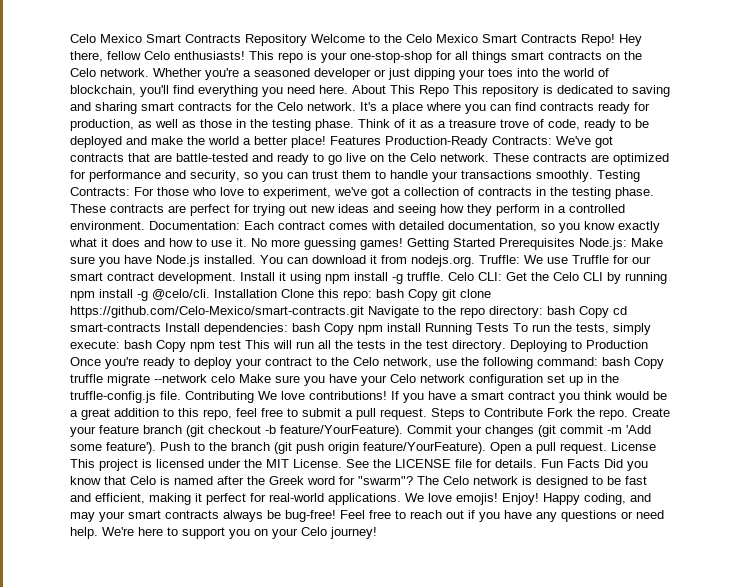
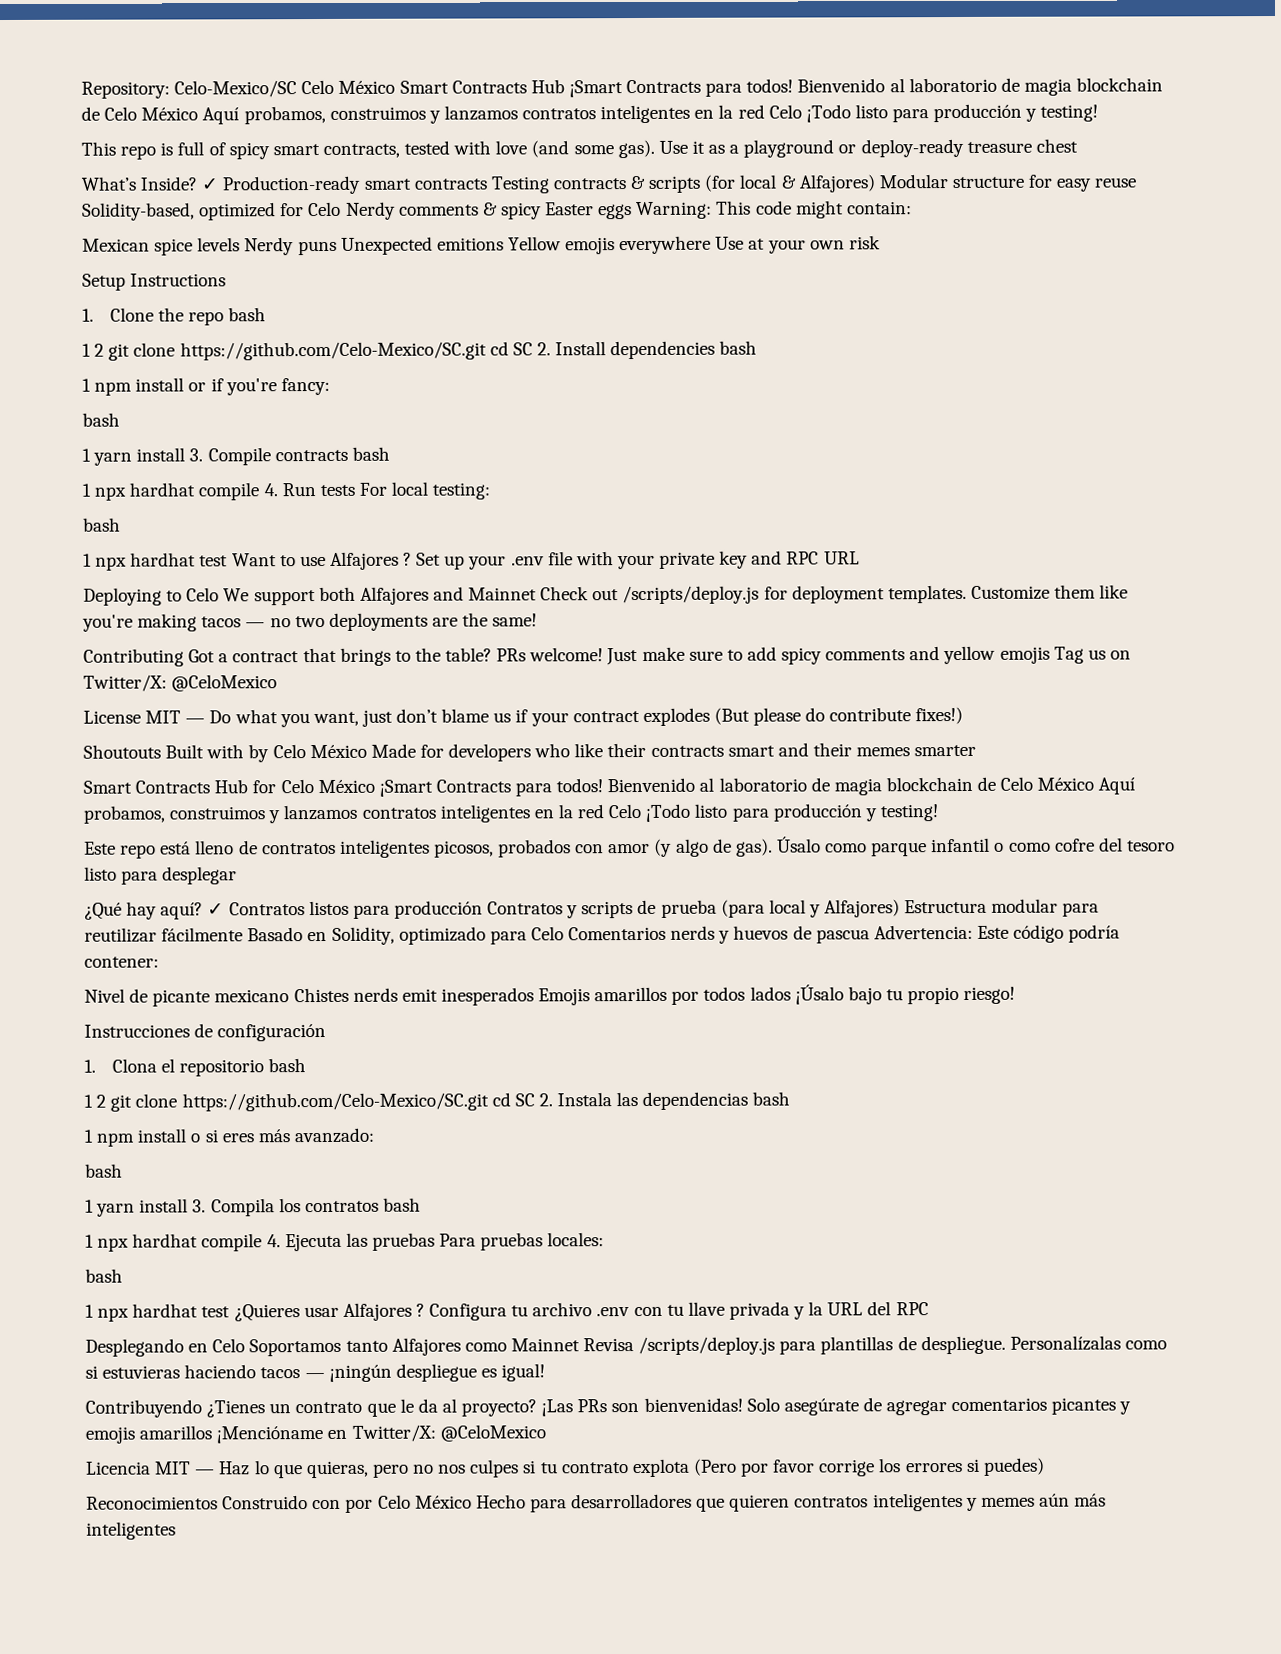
- Celo Mexico Smart Contracts Repository Welcome to the Celo Mexico Smart Contracts Repo! Hey there, fellow Celo enthusiasts! This repo is your one-stop-shop for all things smart contracts on the Celo network. Whether you're a seasoned developer or just dipping your toes into the world of blockchain, you'll find everything you need here. About This Repo This repository is dedicated to saving and sharing smart contracts for the Celo network. It's a place where you can find contracts ready for production, as well as those in the testing phase. Think of it as a treasure trove of code, ready to be deployed and make the world a better place! Features Production-Ready Contracts: We've got contracts that are battle-tested and ready to go live on the Celo network. These contracts are optimized for performance and security, so you can trust them to handle your transactions smoothly. Testing Contracts: For those who love to experiment, we've got a collection of contracts in the testing phase. These contracts are perfect for trying out new ideas and seeing how they perform in a controlled environment. Documentation: Each contract comes with detailed documentation, so you know exactly what it does and how to use it. No more guessing games! Getting Started Prerequisites Node.js: Make sure you have Node.js installed. You can download it from nodejs.org. Truffle: We use Truffle for our smart contract development. Install it using npm install -g truffle. Celo CLI: Get the Celo CLI by running npm install -g @celo/cli. Installation Clone this repo: bash Copy git clone https://github.com/Celo-Mexico/smart-contracts.git Navigate to the repo directory: bash Copy cd smart-contracts Install dependencies: bash Copy npm install Running Tests To run the tests, simply execute: bash Copy npm test This will run all the tests in the test directory. Deploying to Production Once you're ready to deploy your contract to the Celo network, use the following command: bash Copy truffle migrate --network celo Make sure you have your Celo network configuration set up in the truffle-config.js file. Contributing We love contributions! If you have a smart contract you think would be a great addition to this repo, feel free to submit a pull request. Steps to Contribute Fork the repo. Create your feature branch (git checkout -b feature/YourFeature). Commit your changes (git commit -m 'Add some feature'). Push to the branch (git push origin feature/YourFeature). Open a pull request. License This project is licensed under the MIT License. See the LICENSE file for details. Fun Facts Did you know that Celo is named after the Greek word for "swarm"? The Celo network is designed to be fast and efficient, making it perfect for real-world applications. We love emojis! Enjoy! Happy coding, and may your smart contracts always be bug-free! Feel free to reach out if you have any questions or need help. We're here to support you on your Celo journey!
+ Repository: Celo-Mexico/SC Celo México Smart Contracts Hub ¡Smart Contracts para todos! Bienvenido al laboratorio de magia blockchain de Celo México Aquí probamos, construimos y lanzamos contratos inteligentes en la red Celo ¡Todo listo para producción y testing!
+ This repo is full of spicy smart contracts, tested with love (and some gas). Use it as a playground or deploy-ready treasure chest
+ What’s Inside? ✓ Production-ready smart contracts Testing contracts & scripts (for local & Alfajores) Modular structure for easy reuse Solidity-based, optimized for Celo Nerdy comments & spicy Easter eggs Warning: This code might contain:
+ Mexican spice levels Nerdy puns Unexpected emitions Yellow emojis everywhere Use at your own risk
+ Setup Instructions
+ 1. Clone the repo bash
+ 1 2 git clone https://github.com/Celo-Mexico/SC.git cd SC 2. Install dependencies bash
+ 1 npm install or if you're fancy:
+ bash
+ 1 yarn install 3. Compile contracts bash
+ 1 npx hardhat compile 4. Run tests For local testing:
+ bash
+ 1 npx hardhat test Want to use Alfajores ? Set up your .env file with your private key and RPC URL
+ Deploying to Celo We support both Alfajores and Mainnet Check out /scripts/deploy.js for deployment templates. Customize them like you're making tacos — no two deployments are the same!
+ Contributing Got a contract that brings to the table? PRs welcome! Just make sure to add spicy comments and yellow emojis Tag us on Twitter/X: @CeloMexico
+ License MIT — Do what you want, just don’t blame us if your contract explodes (But please do contribute fixes!)
+ Shoutouts Built with by Celo México Made for developers who like their contracts smart and their memes smarter
+ Smart Contracts Hub for Celo México ¡Smart Contracts para todos! Bienvenido al laboratorio de magia blockchain de Celo México Aquí probamos, construimos y lanzamos contratos inteligentes en la red Celo ¡Todo listo para producción y testing!
+ Este repo está lleno de contratos inteligentes picosos, probados con amor (y algo de gas). Úsalo como parque infantil o como cofre del tesoro listo para desplegar
+ ¿Qué hay aquí? ✓ Contratos listos para producción Contratos y scripts de prueba (para local y Alfajores) Estructura modular para reutilizar fácilmente Basado en Solidity, optimizado para Celo Comentarios nerds y huevos de pascua Advertencia: Este código podría contener:
+ Nivel de picante mexicano Chistes nerds emit inesperados Emojis amarillos por todos lados ¡Úsalo bajo tu propio riesgo!
+ Instrucciones de configuración
+ 1. Clona el repositorio bash
+ 1 2 git clone https://github.com/Celo-Mexico/SC.git cd SC 2. Instala las dependencias bash
+ 1 npm install o si eres más avanzado:
+ bash
+ 1 yarn install 3. Compila los contratos bash
+ 1 npx hardhat compile 4. Ejecuta las pruebas Para pruebas locales:
+ bash
+ 1 npx hardhat test ¿Quieres usar Alfajores ? Configura tu archivo .env con tu llave privada y la URL del RPC
+ Desplegando en Celo Soportamos tanto Alfajores como Mainnet Revisa /scripts/deploy.js para plantillas de despliegue. Personalízalas como si estuvieras haciendo tacos — ¡ningún despliegue es igual!
+ Contribuyendo ¿Tienes un contrato que le da al proyecto? ¡Las PRs son bienvenidas! Solo asegúrate de agregar comentarios picantes y emojis amarillos ¡Mencióname en Twitter/X: @CeloMexico
+ Licencia MIT — Haz lo que quieras, pero no nos culpes si tu contrato explota (Pero por favor corrige los errores si puedes)
+ Reconocimientos Construido con por Celo México Hecho para desarrolladores que quieren contratos inteligentes y memes aún más inteligentes

